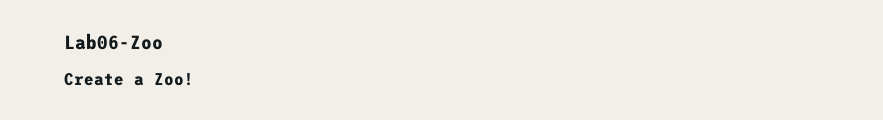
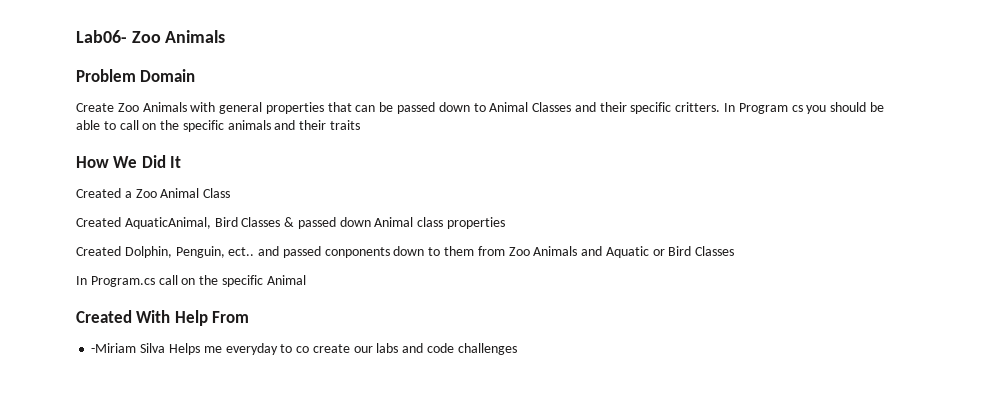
- Lab06-Zoo
- Create a Zoo!
+ Lab06- Zoo Animals
+ Problem Domain
+ Create Zoo Animals with general properties that can be passed down to Animal Classes and their specific critters. In Program cs you should be able to call on the specific animals and their traits
+ How We Did It
+ Created a Zoo Animal Class
+ Created AquaticAnimal, Bird Classes & passed down Animal class properties
+ Created Dolphin, Penguin, ect.. and passed conponents down to them from Zoo Animals and Aquatic or Bird Classes
+ In Program.cs call on the specific Animal
+ Created With Help From
+ -Miriam Silva Helps me everyday to co create our labs and code challenges

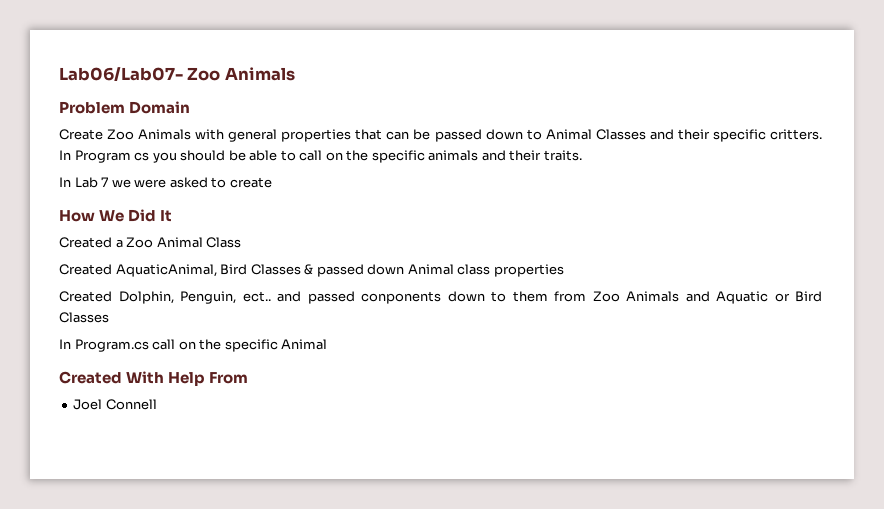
- Lab06- Zoo Animals
+ Lab06/Lab07- Zoo Animals
- In Program cs you should be able to call on the specific animals and their traits
+ In Program cs you should be able to call on the specific animals and their traits.
+ In Lab 7 we were asked to create
- -Miriam Silva Helps me everyday to co create our labs and code challenges
+ Joel Connell

